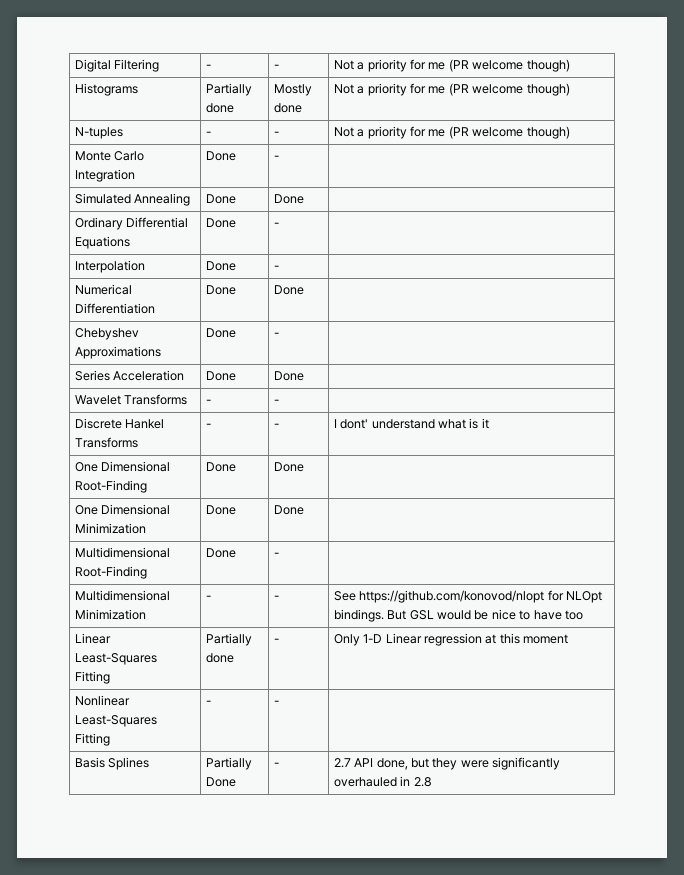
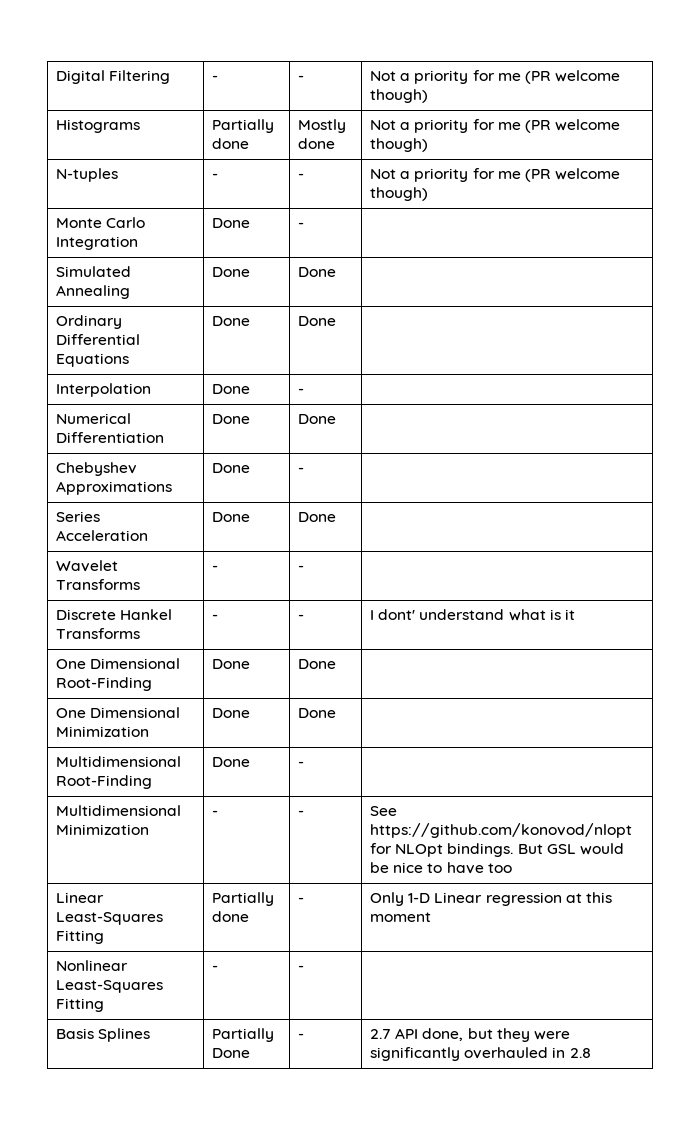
- Ordinary Differential Equations | Done | - |
+ Ordinary Differential Equations | Done | Done |

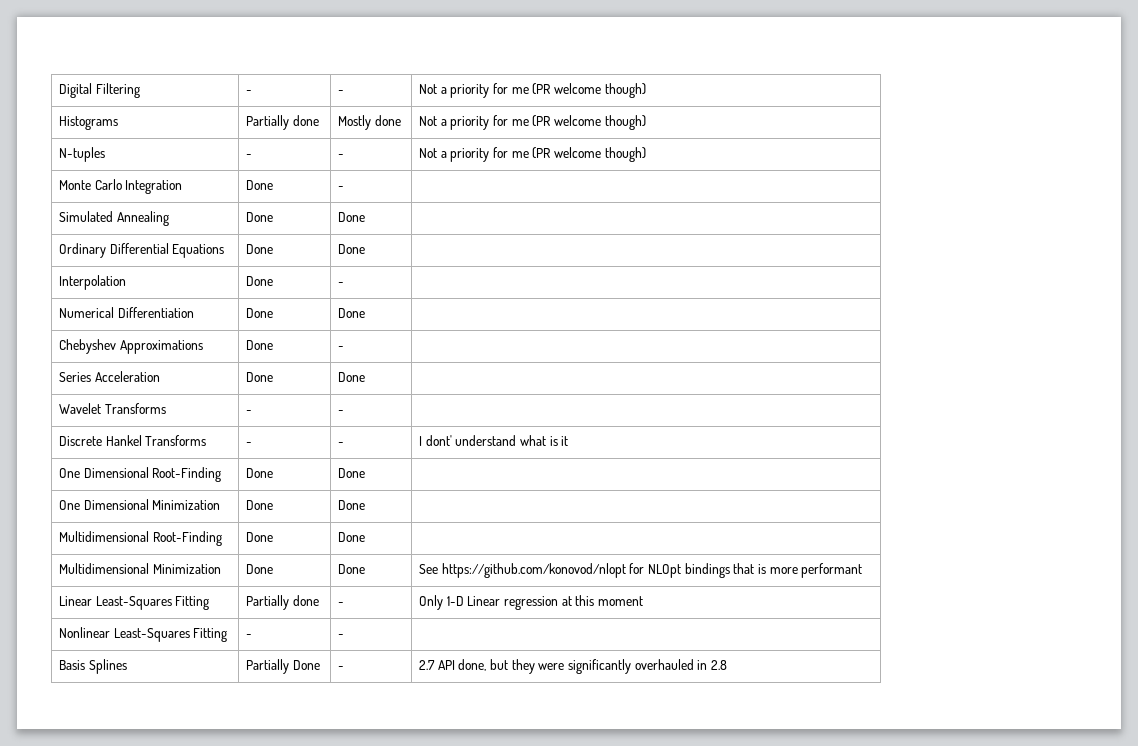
- Multidimensional Root-Finding | Done | - |
+ Multidimensional Root-Finding | Done | Done |
- Multidimensional Minimization | - | - | See https://github.com/konovod/nlopt for NLOpt bindings. But GSL would be nice to have too
+ Multidimensional Minimization | Done | Done | See https://github.com/konovod/nlopt for NLOpt bindings that is more performant

